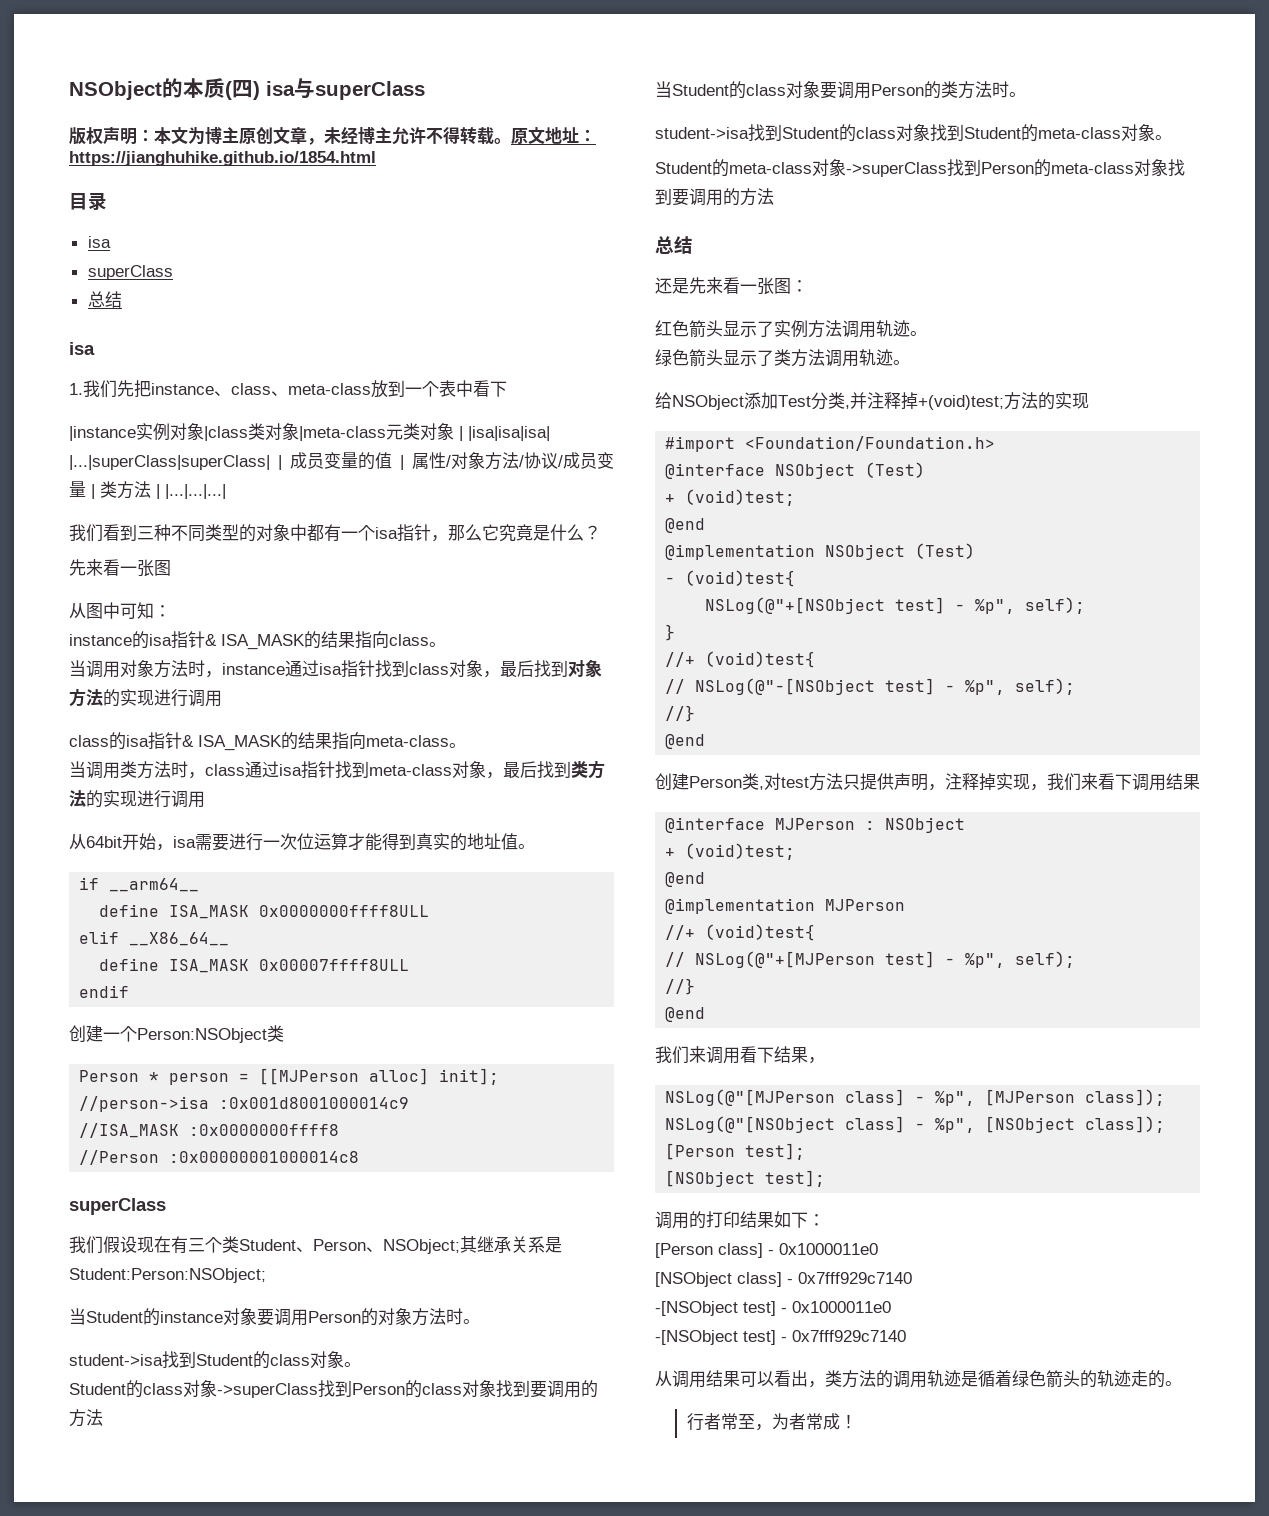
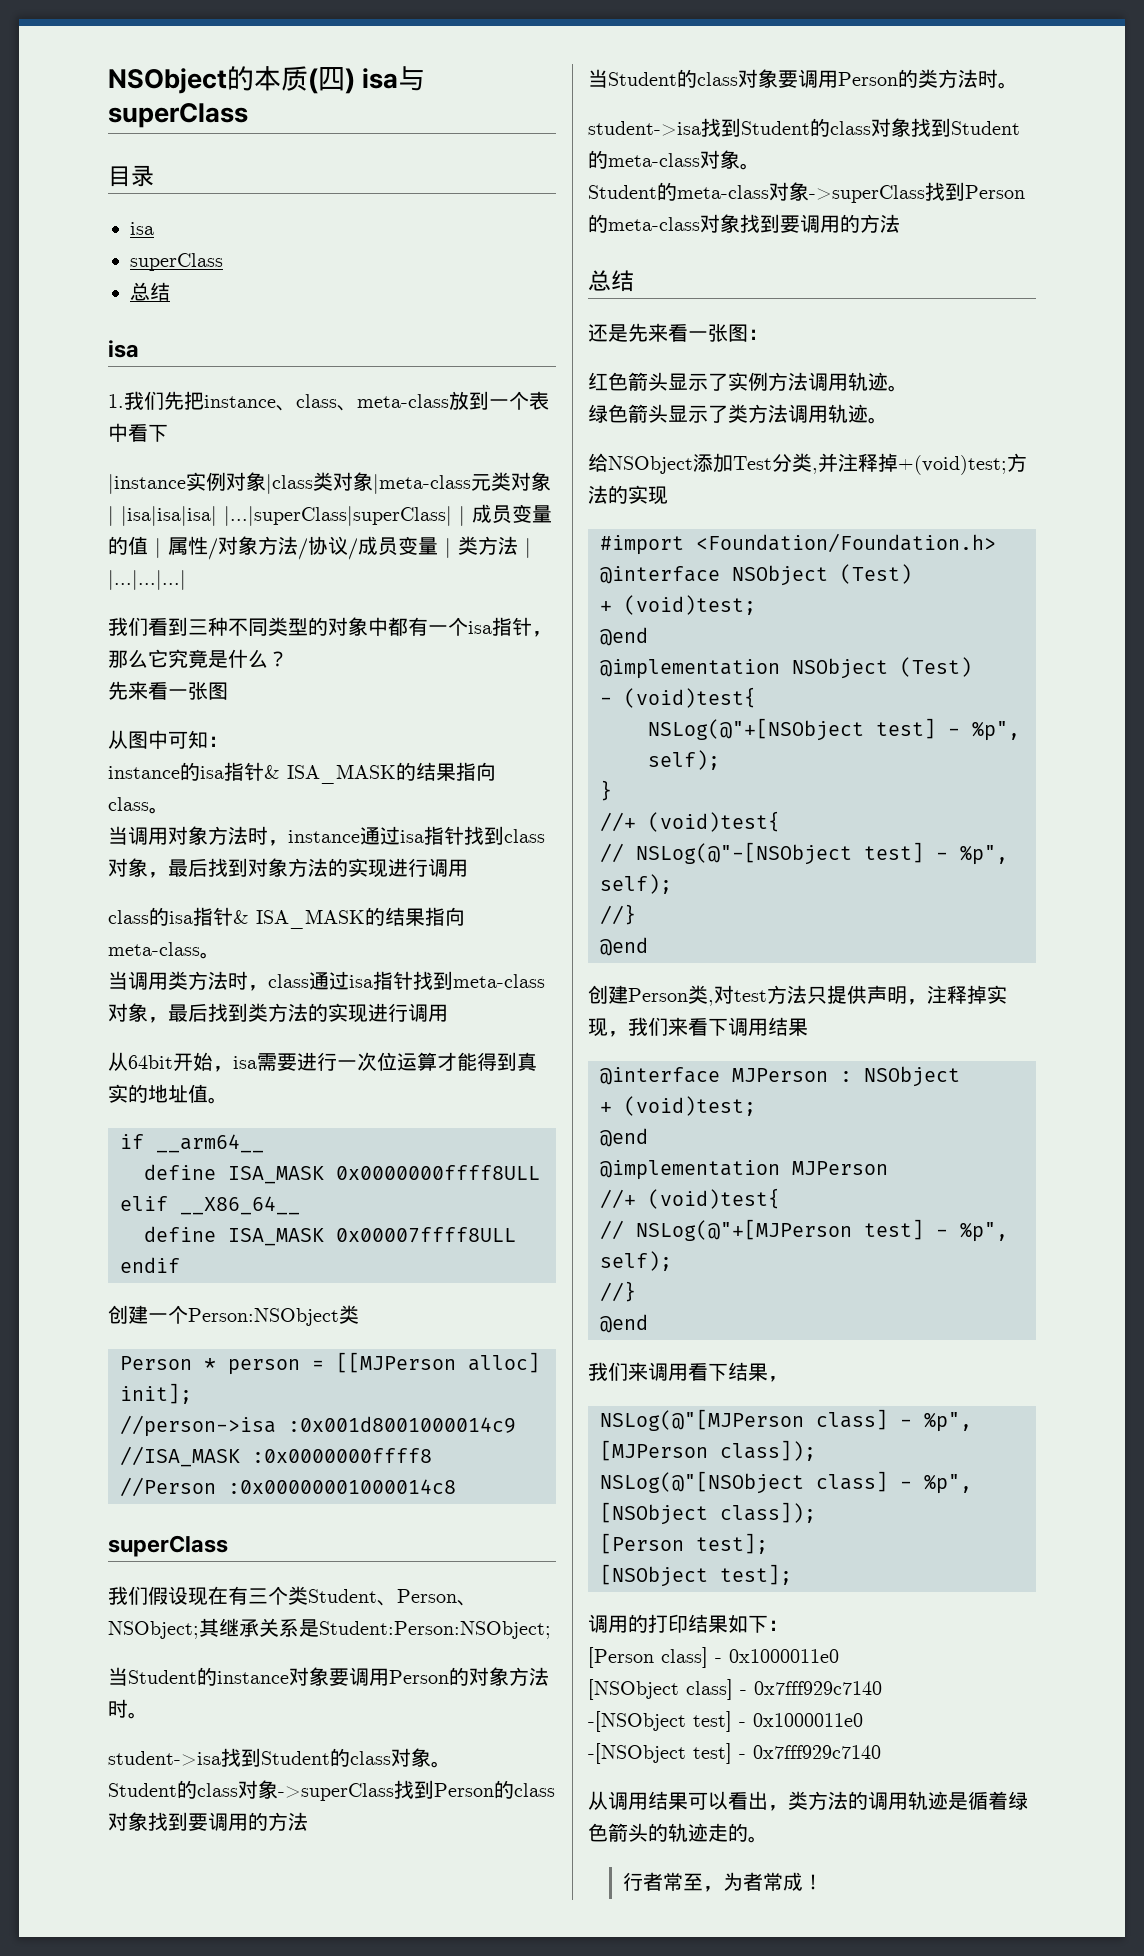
- 版权声明：本文为博主原创文章，未经博主允许不得转载。原文地址：https://jianghuhike.github.io/1854.html

